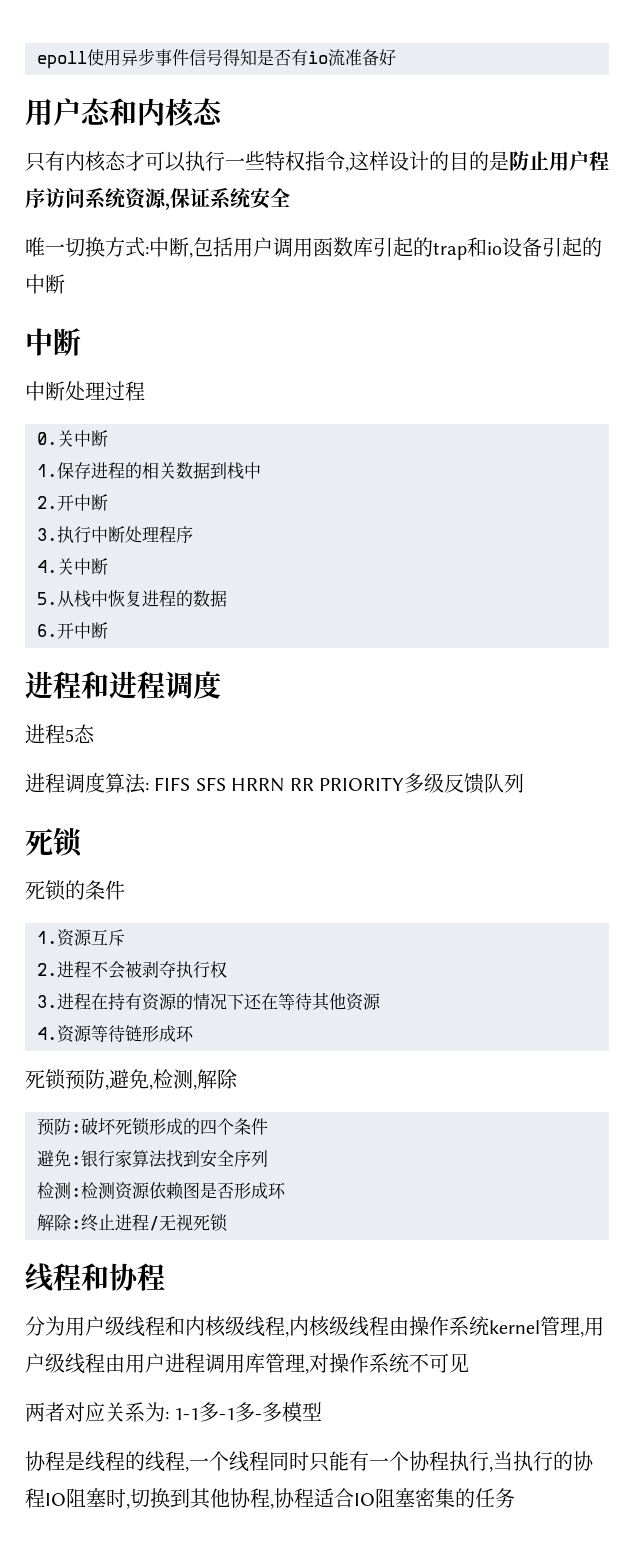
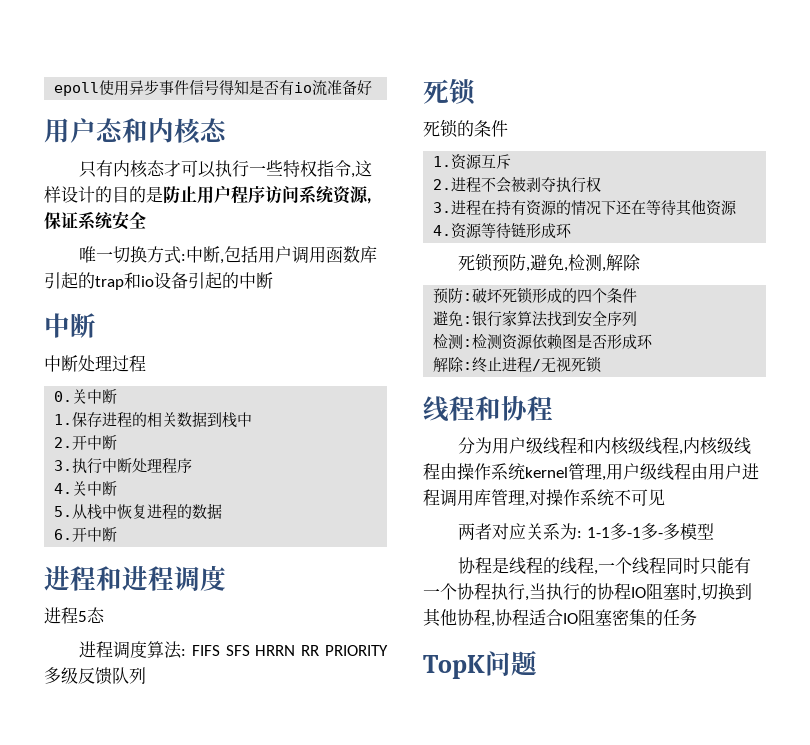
+ TopK问题

